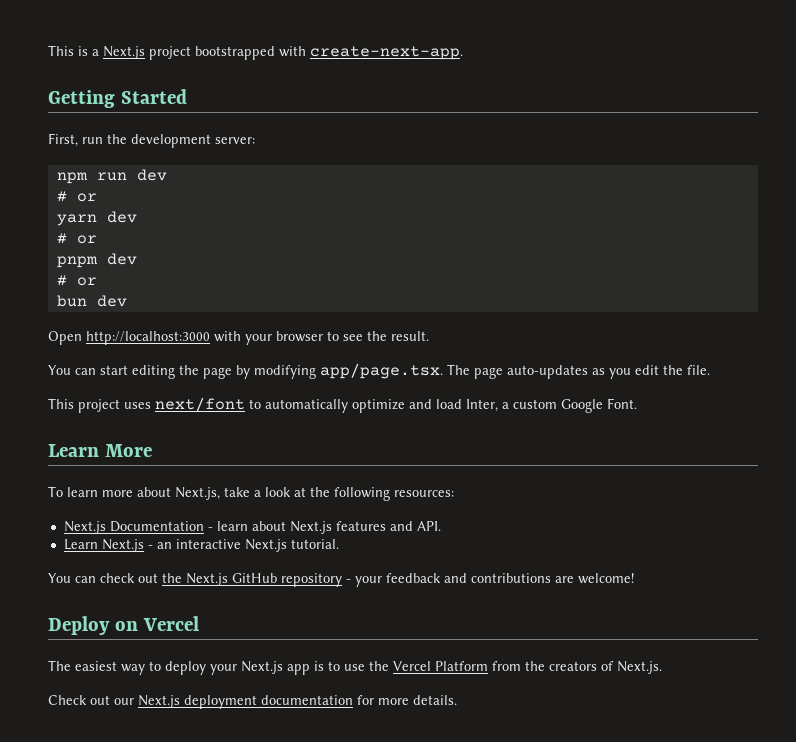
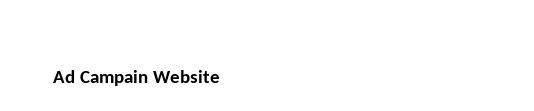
- This is a Next.js project bootstrapped with create-next-app.
- Getting Started
- First, run the development server:
- npm run dev
- # or
- yarn dev
- # or
- pnpm dev
- # or
- bun dev
- Open http://localhost:3000 with your browser to see the result.
- You can start editing the page by modifying app/page.tsx. The page auto-updates as you edit the file.
- This project uses next/font to automatically optimize and load Inter, a custom Google Font.
- Learn More
- To learn more about Next.js, take a look at the following resources:
- Next.js Documentation - learn about Next.js features and API.
- Learn Next.js - an interactive Next.js tutorial.
- You can check out the Next.js GitHub repository - your feedback and contributions are welcome!
- Deploy on Vercel
- The easiest way to deploy your Next.js app is to use the Vercel Platform from the creators of Next.js.
- Check out our Next.js deployment documentation for more details.
+ Ad Campain Website

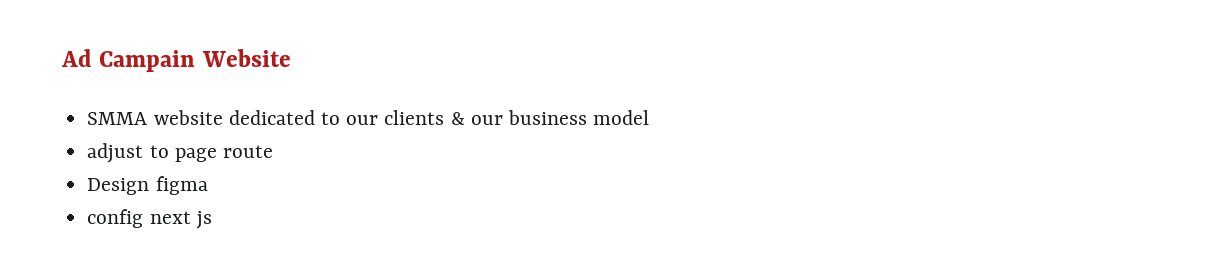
+ SMMA website dedicated to our clients & our business model
+ adjust to page route
+ Design figma
+ config next js

